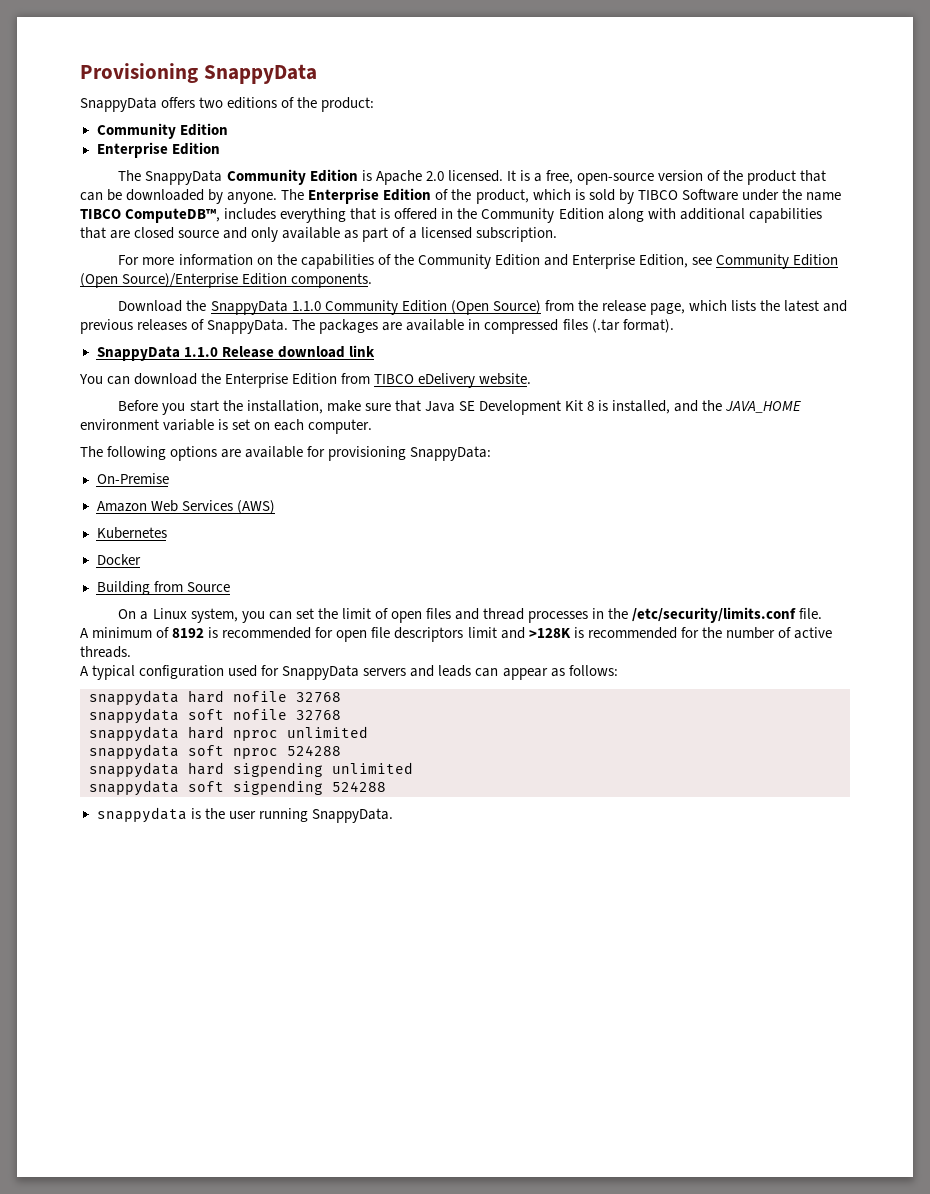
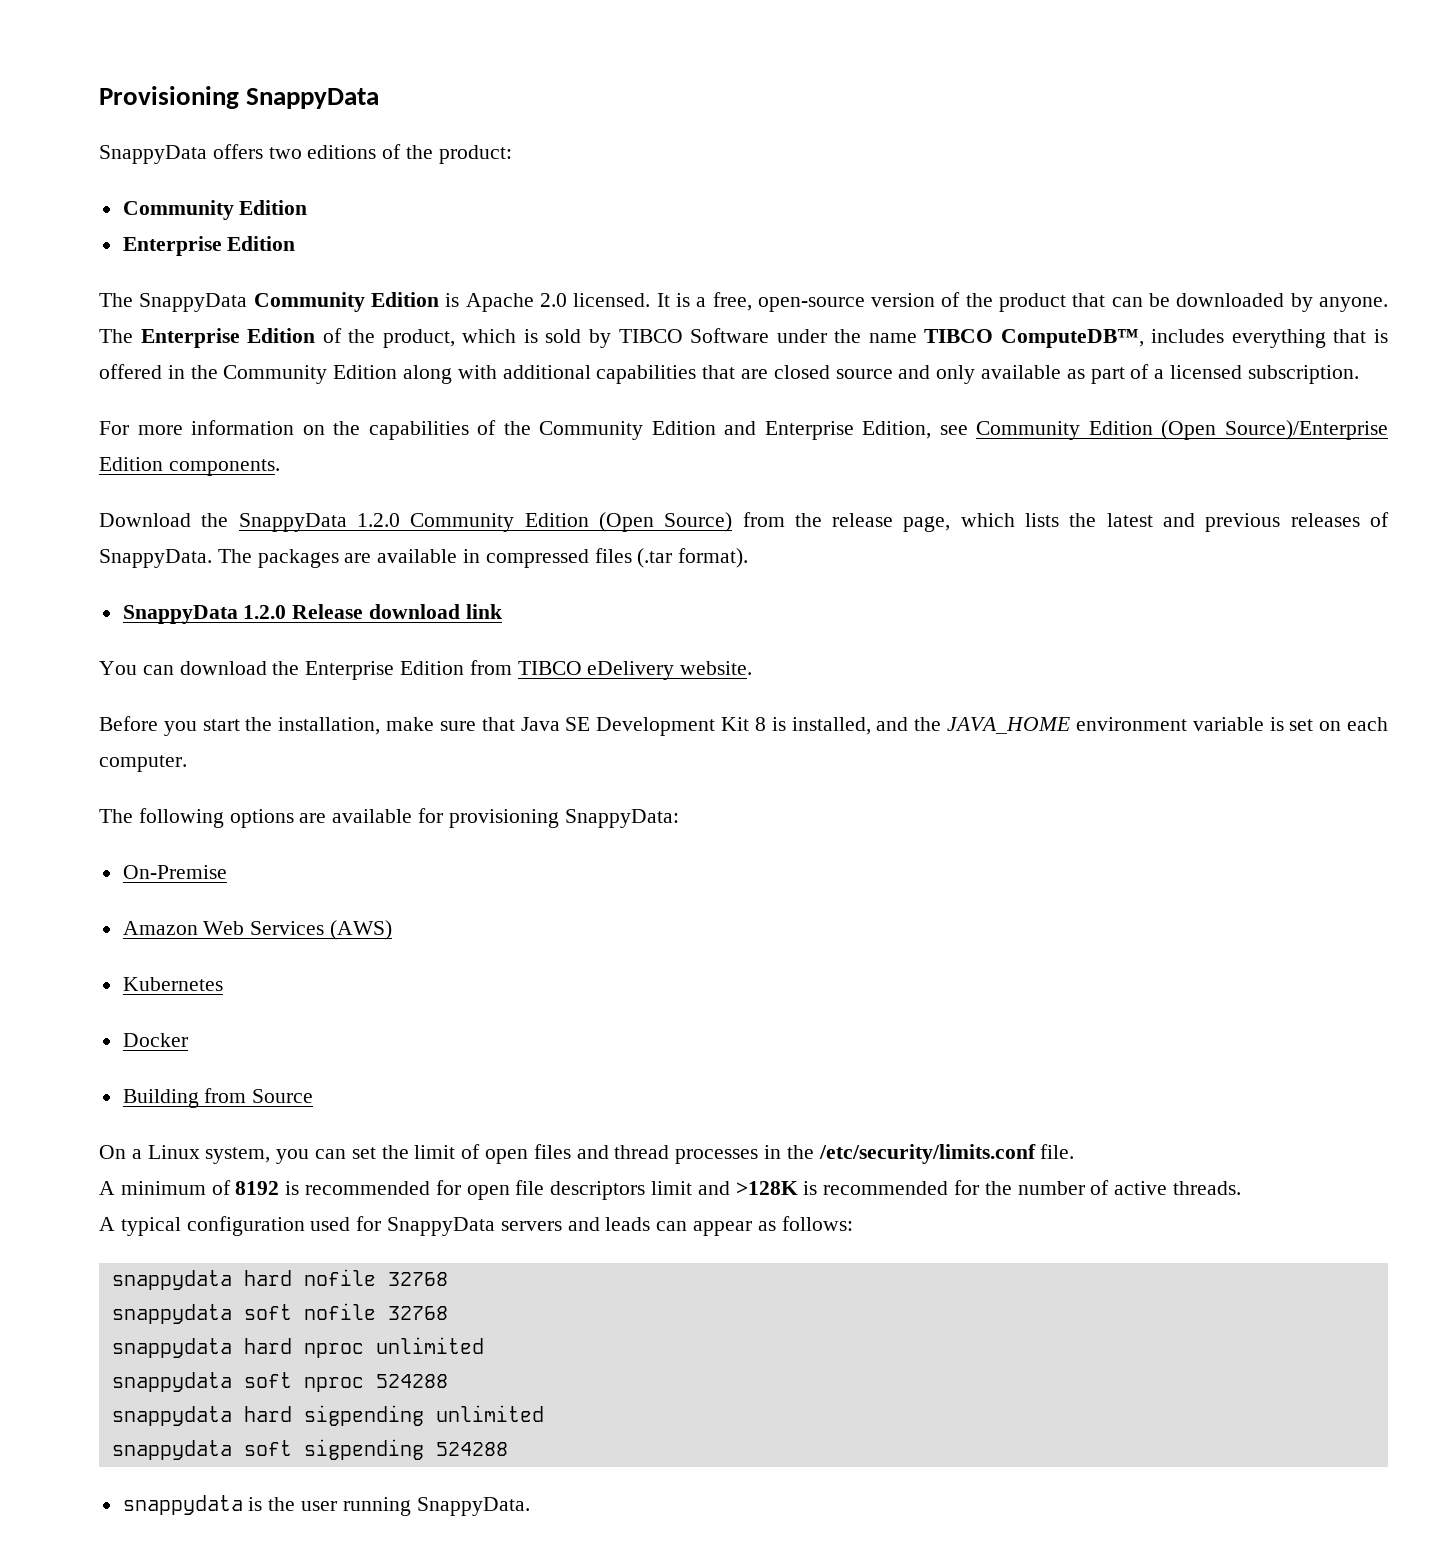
- Download the SnappyData 1.1.0 Community Edition (Open Source) from the release page, which lists the latest and previous releases of SnappyData.
+ Download the SnappyData 1.2.0 Community Edition (Open Source) from the release page, which lists the latest and previous releases of SnappyData.
- SnappyData 1.1.0 Release download link
+ SnappyData 1.2.0 Release download link

